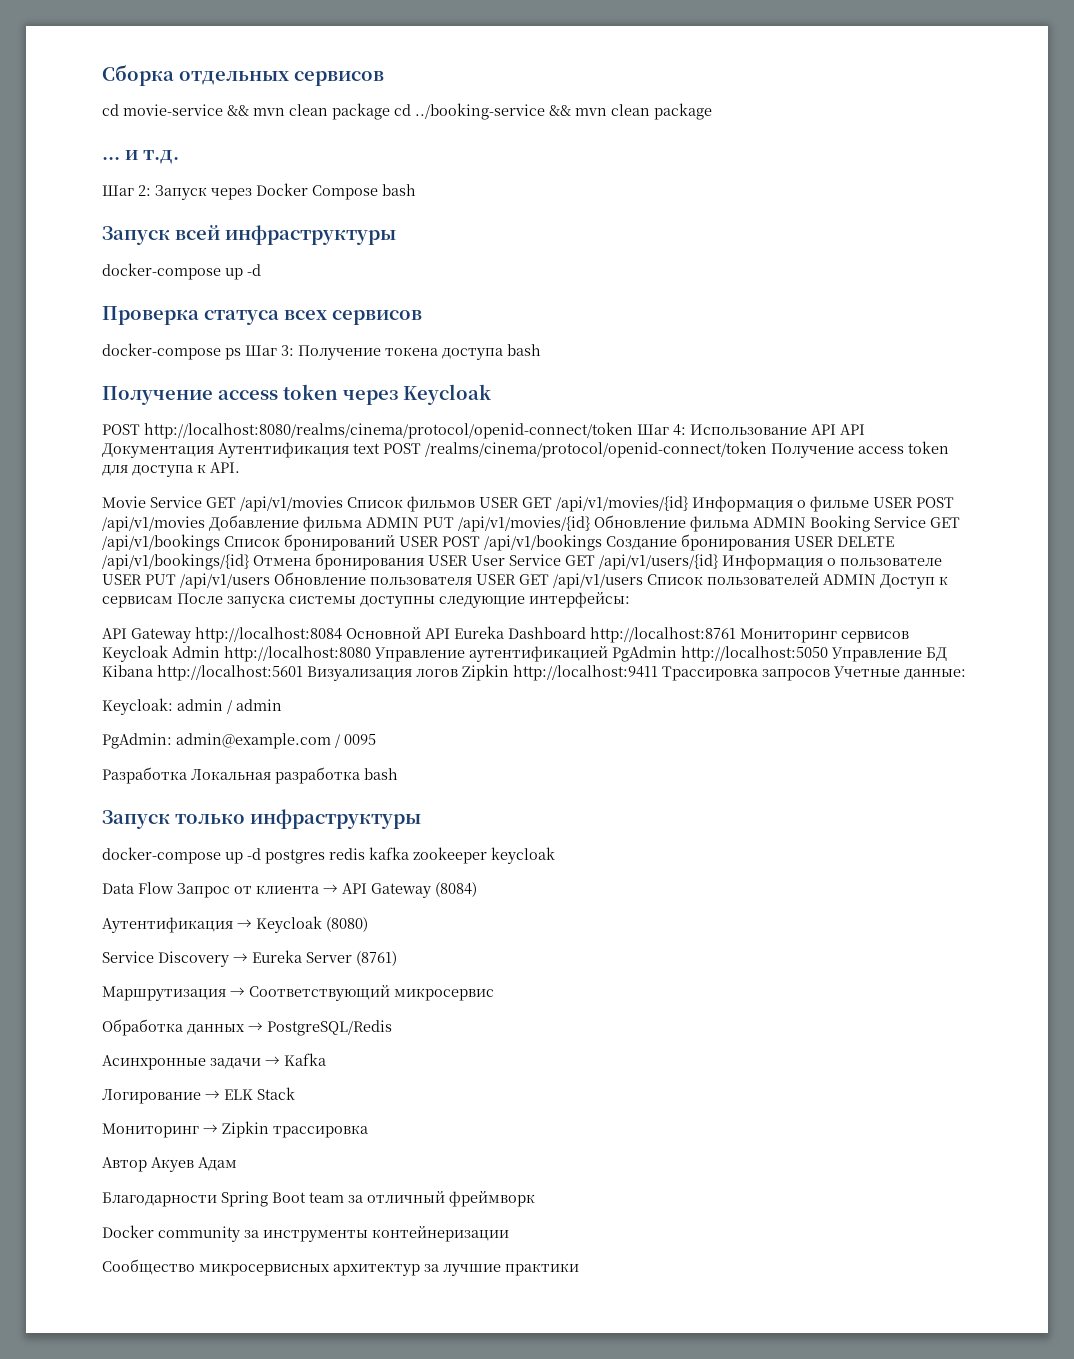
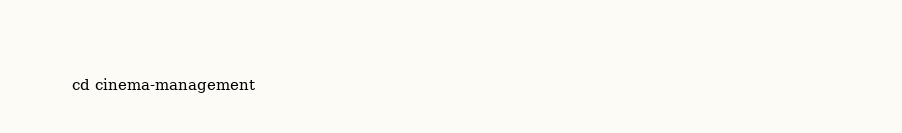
- Сборка отдельных сервисов
- cd movie-service && mvn clean package cd ../booking-service && mvn clean package
- ... и т.д.
- Шаг 2: Запуск через Docker Compose bash
- Запуск всей инфраструктуры
- docker-compose up -d
- Проверка статуса всех сервисов
- docker-compose ps Шаг 3: Получение токена доступа bash
- Получение access token через Keycloak
- POST http://localhost:8080/realms/cinema/protocol/openid-connect/token Шаг 4: Использование API API Документация Аутентификация text POST /realms/cinema/protocol/openid-connect/token Получение access token для доступа к API.
- Movie Service GET /api/v1/movies Список фильмов USER GET /api/v1/movies/{id} Информация о фильме USER POST /api/v1/movies Добавление фильма ADMIN PUT /api/v1/movies/{id} Обновление фильма ADMIN Booking Service GET /api/v1/bookings Список бронирований USER POST /api/v1/bookings Создание бронирования USER DELETE /api/v1/bookings/{id} Отмена бронирования USER User Service GET /api/v1/users/{id} Информация о пользователе USER PUT /api/v1/users Обновление пользователя USER GET /api/v1/users Список пользователей ADMIN Доступ к сервисам После запуска системы доступны следующие интерфейсы:
- API Gateway http://localhost:8084 Основной API Eureka Dashboard http://localhost:8761 Мониторинг сервисов Keycloak Admin http://localhost:8080 Управление аутентификацией PgAdmin http://localhost:5050 Управление БД Kibana http://localhost:5601 Визуализация логов Zipkin http://localhost:9411 Трассировка запросов Учетные данные:
- Keycloak: admin / admin
- PgAdmin: admin@example.com / 0095
- Разработка Локальная разработка bash
- Запуск только инфраструктуры
- docker-compose up -d postgres redis kafka zookeeper keycloak
- Data Flow Запрос от клиента → API Gateway (8084)
- Аутентификация → Keycloak (8080)
- Service Discovery → Eureka Server (8761)
- Маршрутизация → Соответствующий микросервис
- Обработка данных → PostgreSQL/Redis
- Асинхронные задачи → Kafka
- Логирование → ELK Stack
- Мониторинг → Zipkin трассировка
- Автор Акуев Адам
- Благодарности Spring Boot team за отличный фреймворк
- Docker community за инструменты контейнеризации
- Сообщество микросервисных архитектур за лучшие практики
+ cd cinema-management

